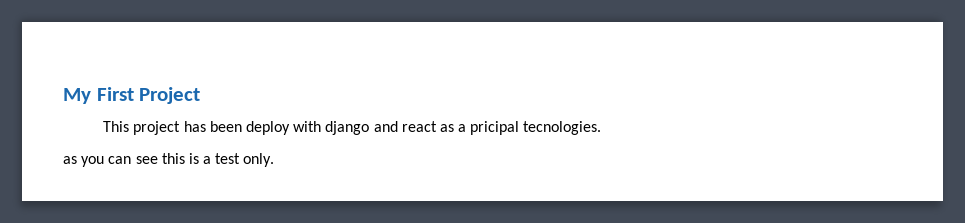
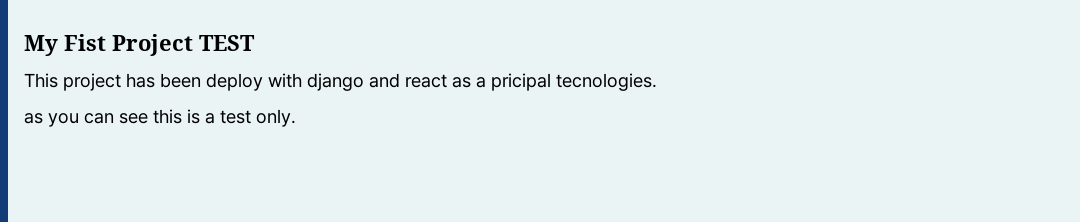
- My First Project
+ My Fist Project TEST

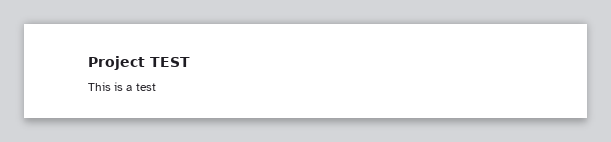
- My Fist Project TEST
+ Project TEST
- This project has been deploy with django and react as a pricipal tecnologies.
- as you can see this is a test only.
+ This is a test

